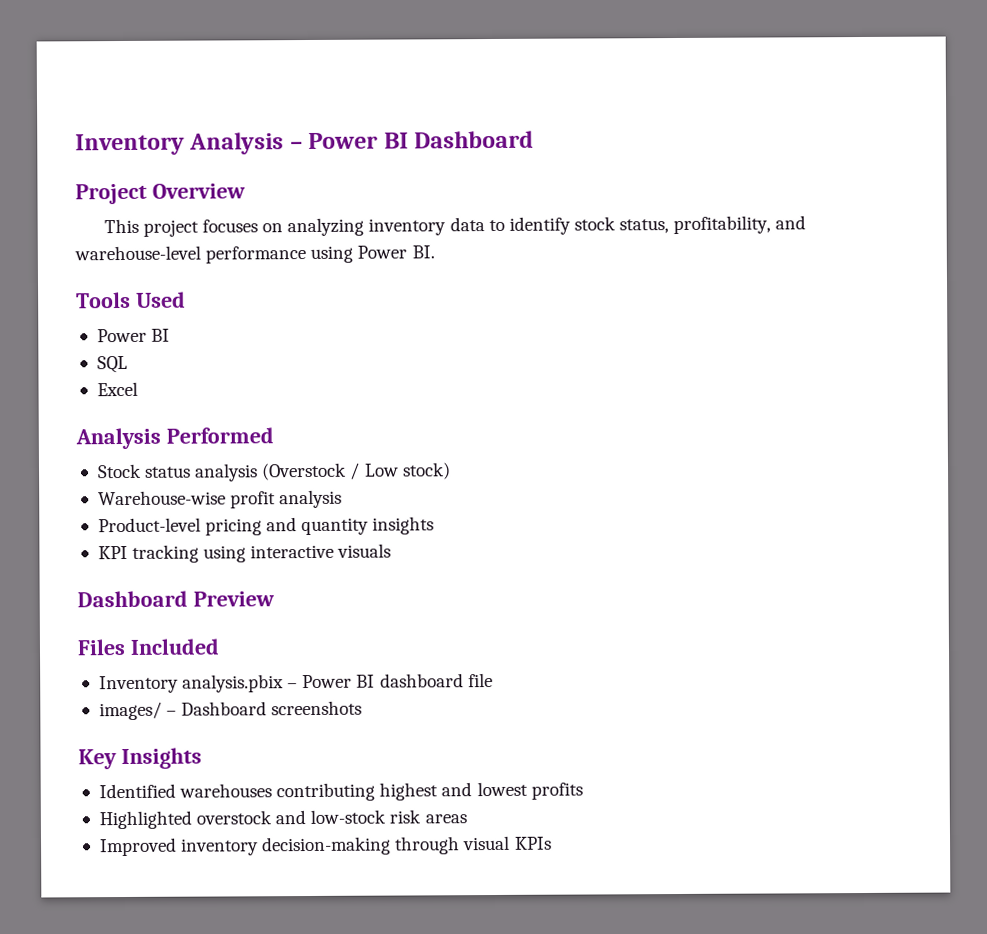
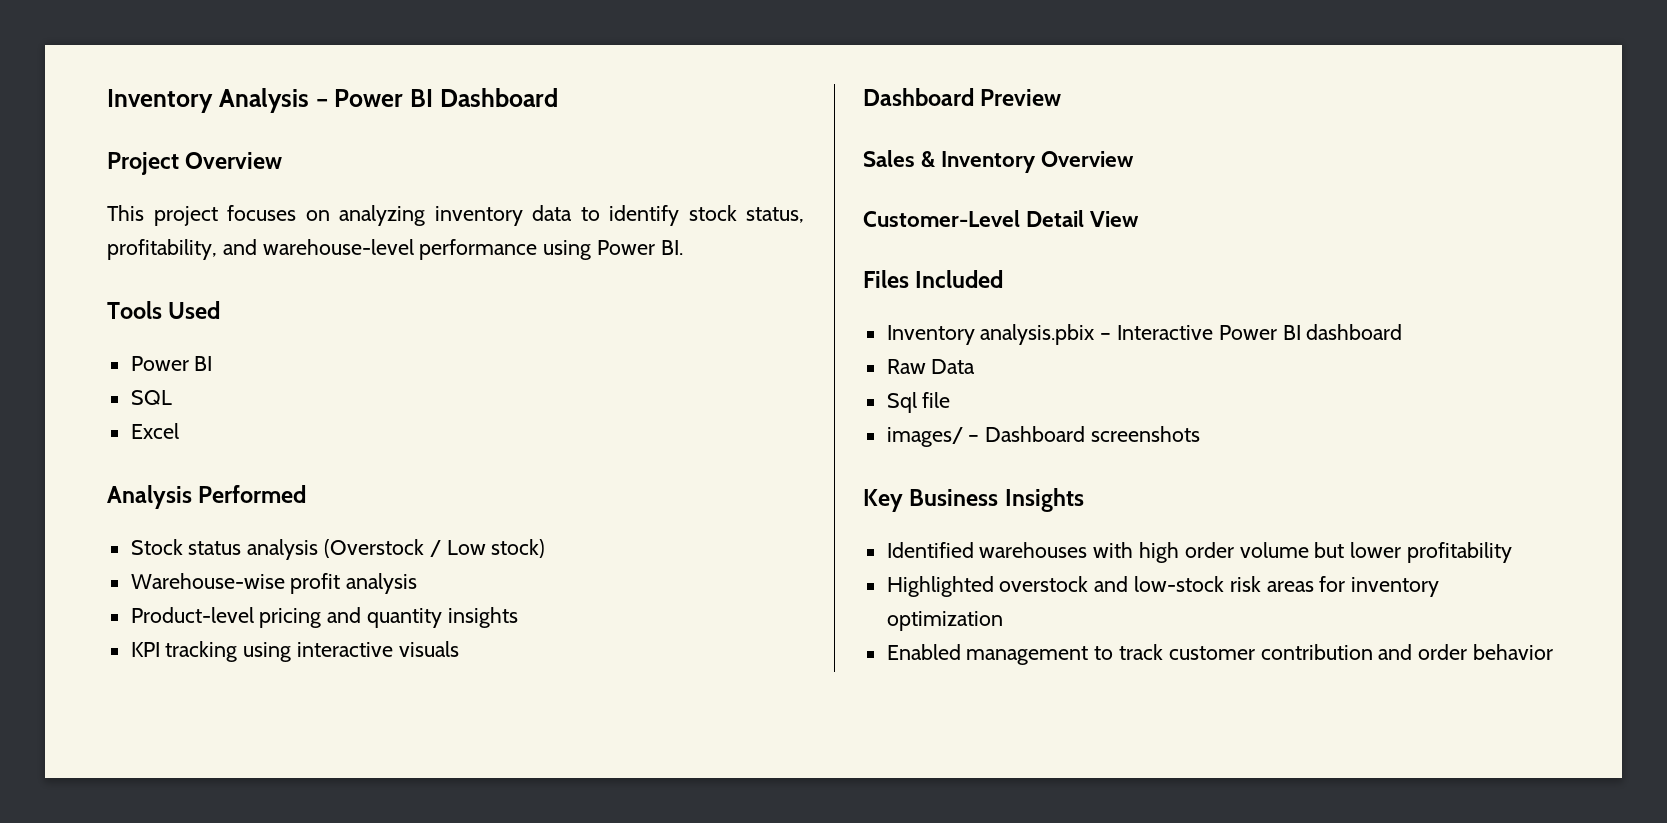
+ Sales & Inventory Overview
+ Customer-Level Detail View
- Inventory analysis.pbix – Power BI dashboard file
+ Inventory analysis.pbix – Interactive Power BI dashboard
+ Raw Data
+ Sql file
- Key Insights
+ Key Business Insights
- Identified warehouses contributing highest and lowest profits
+ Identified warehouses with high order volume but lower profitability
- Highlighted overstock and low-stock risk areas
- Improved inventory decision-making through visual KPIs
+ Highlighted overstock and low-stock risk areas for inventory optimization
+ Enabled management to track customer contribution and order behavior

